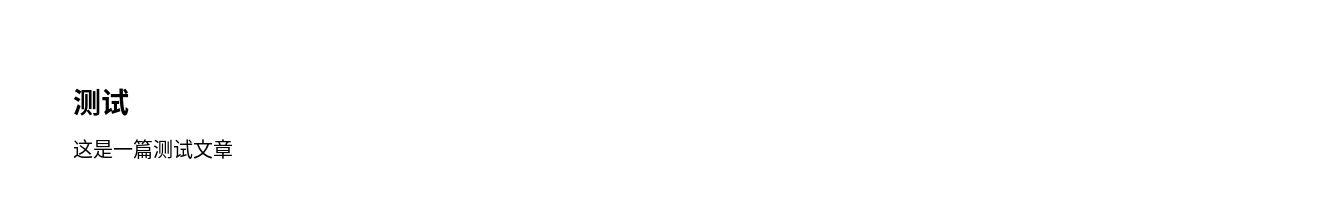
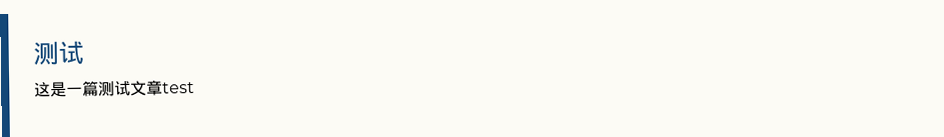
- 这是一篇测试文章
+ 这是一篇测试文章test

